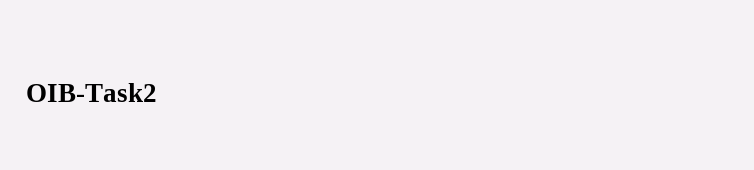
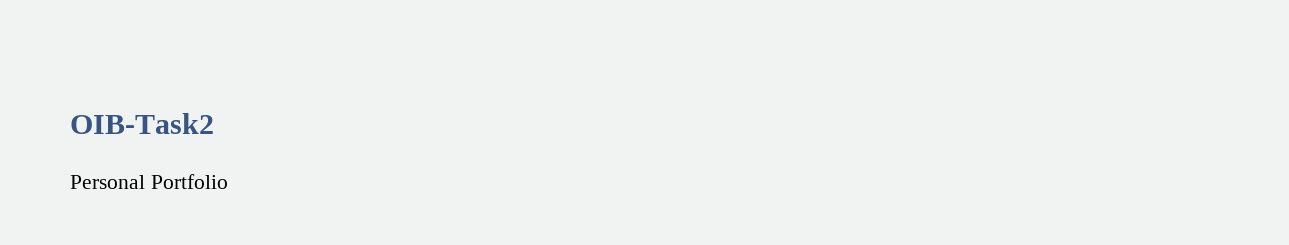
+ Personal Portfolio

